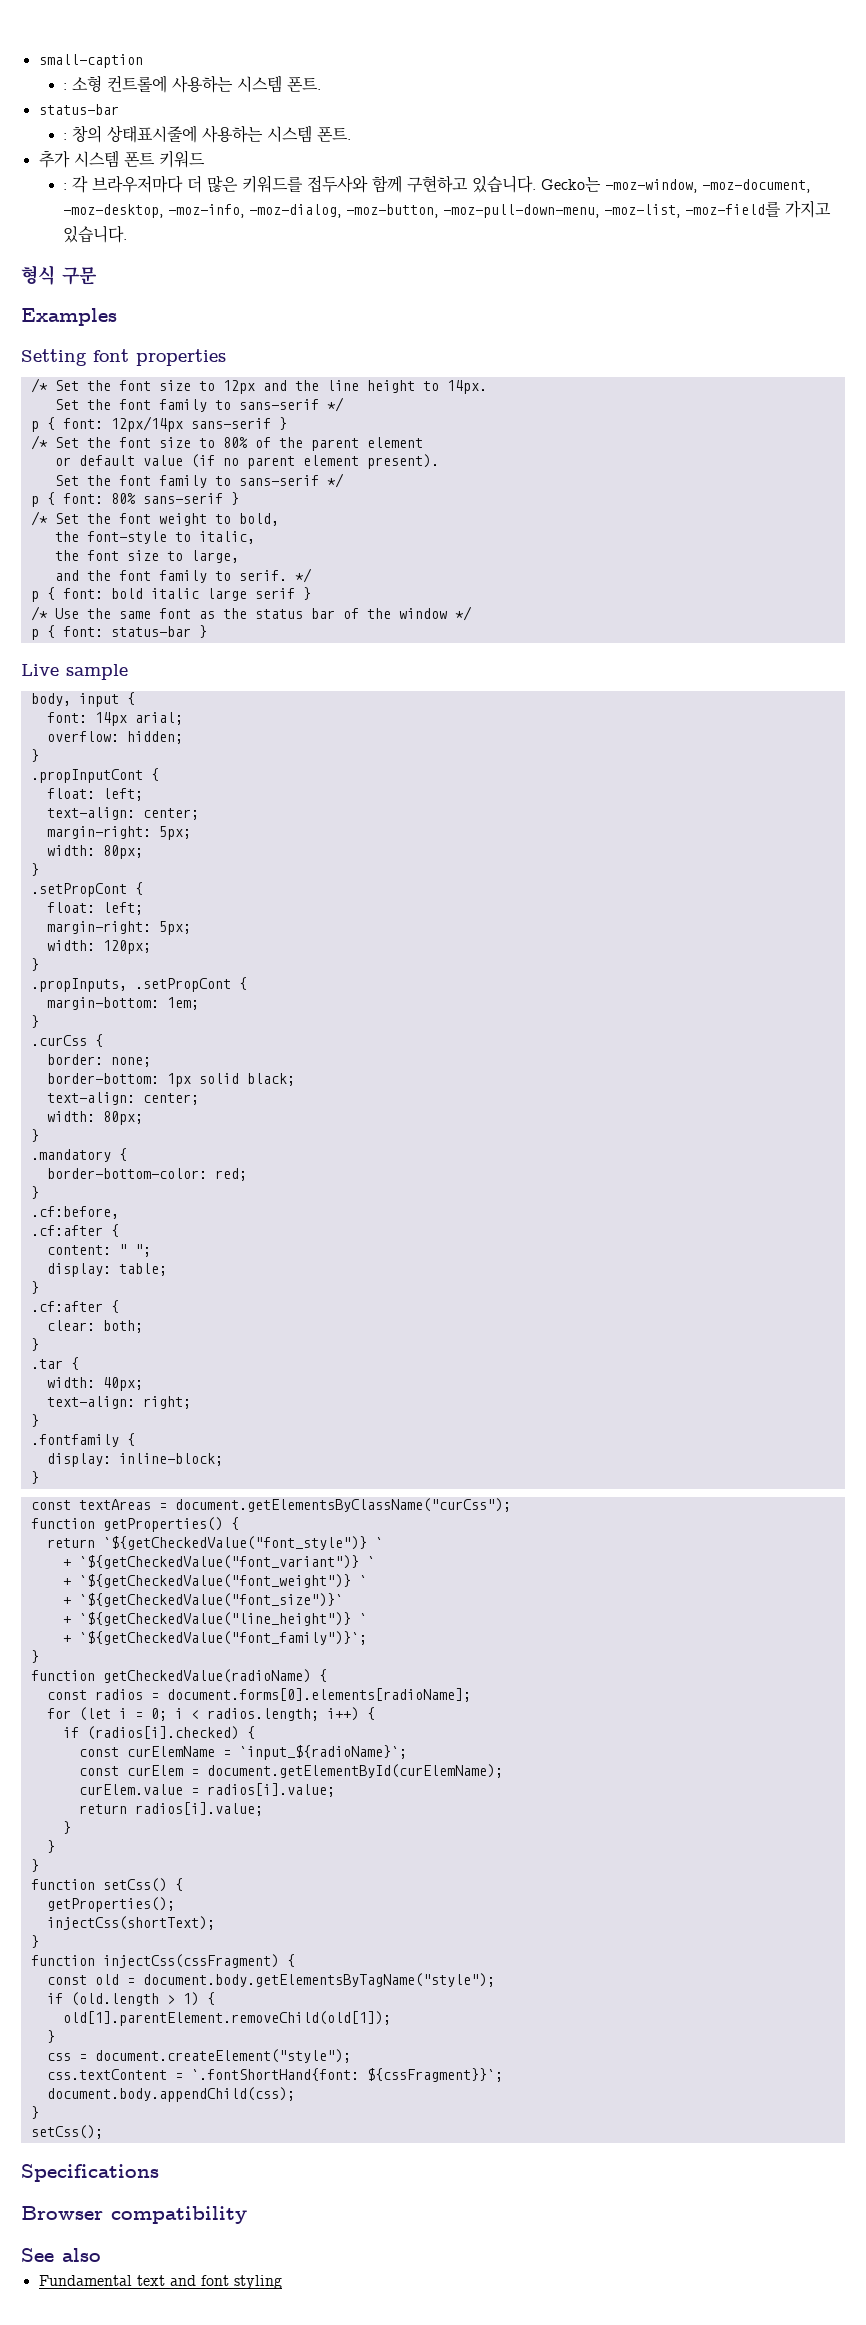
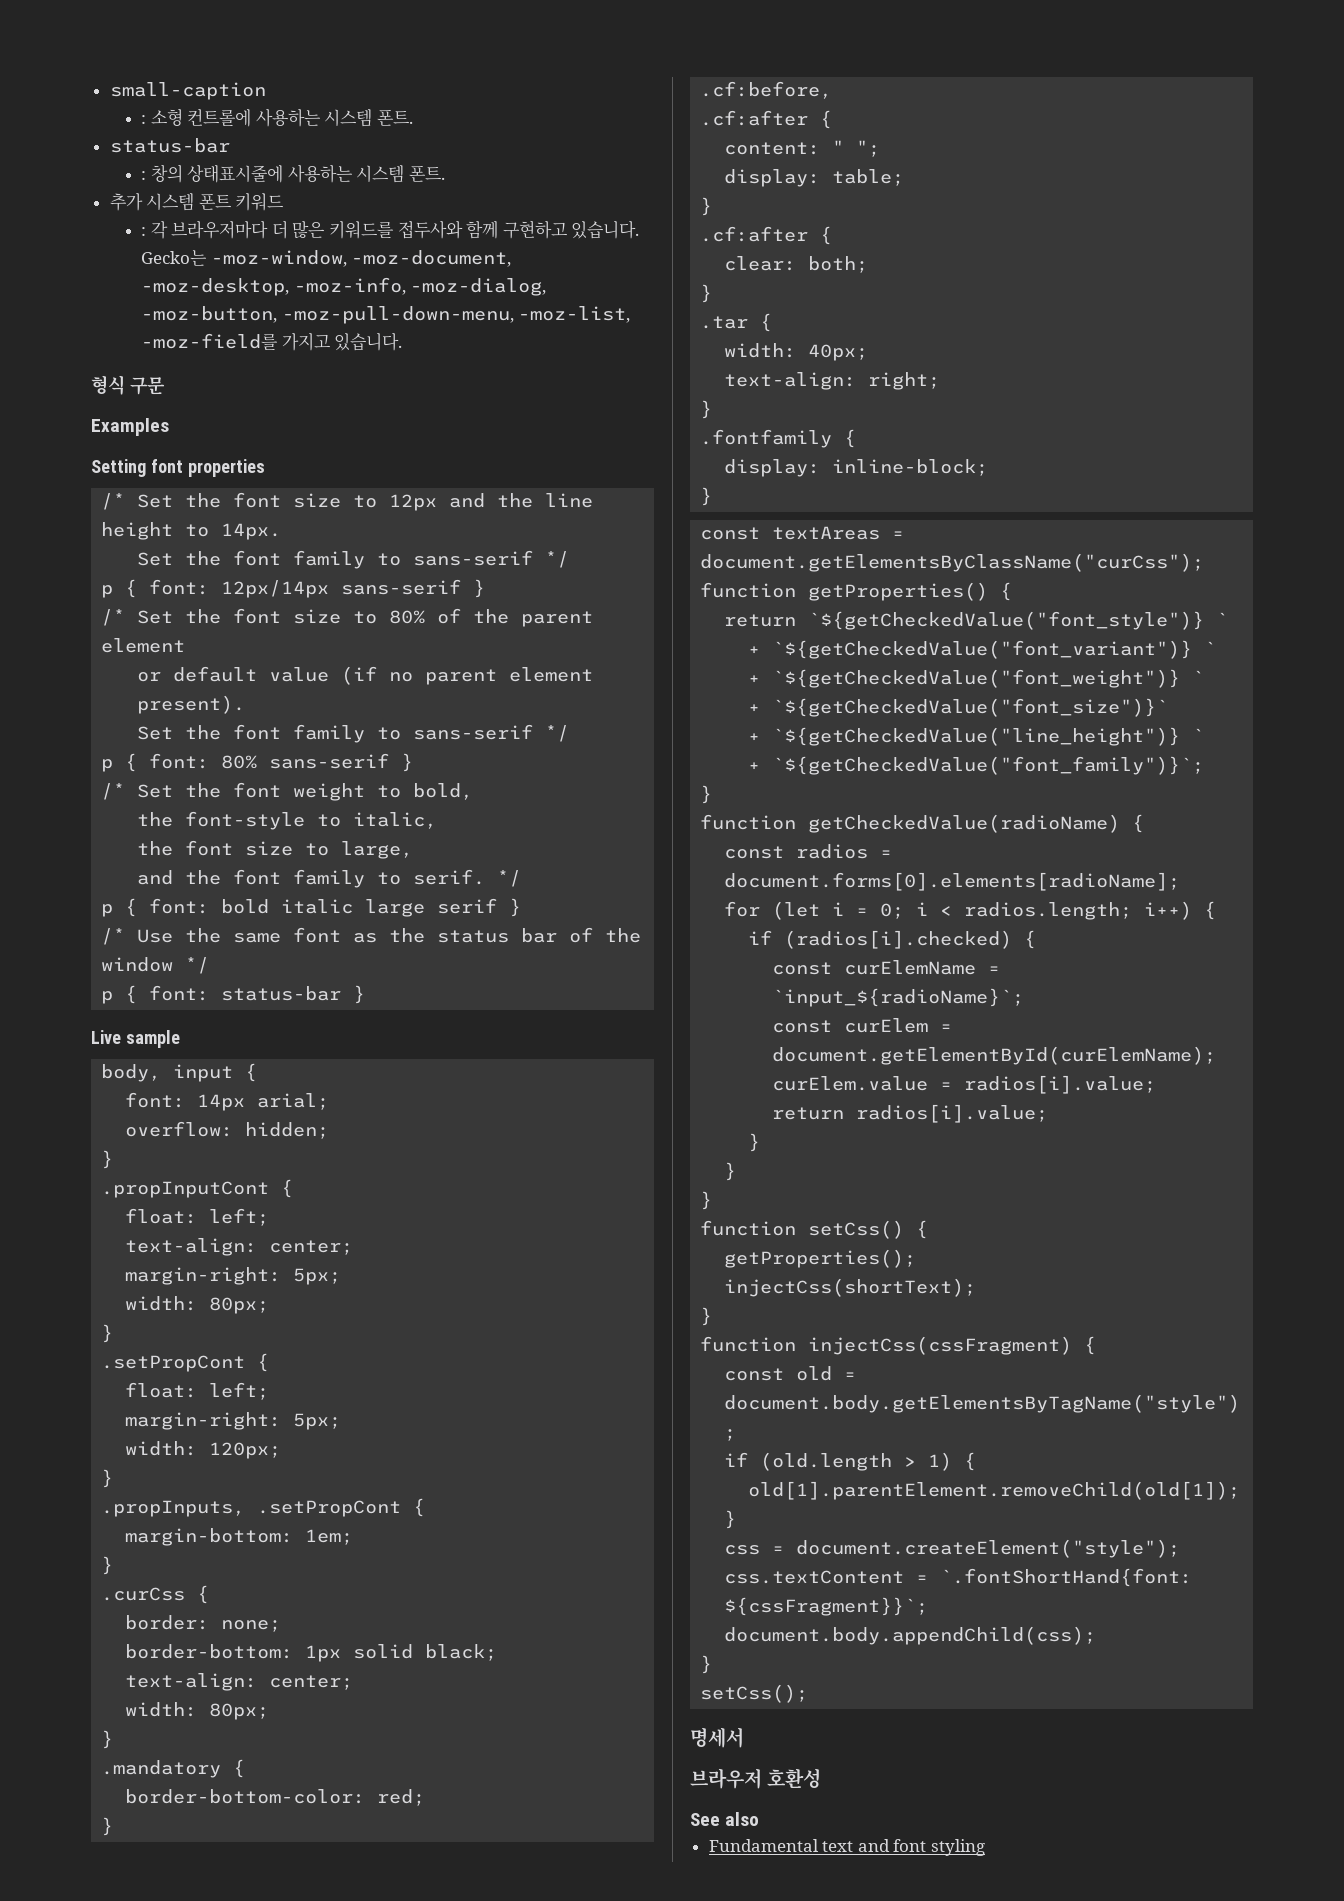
- Specifications
- Browser compatibility
+ 명세서
+ 브라우저 호환성

